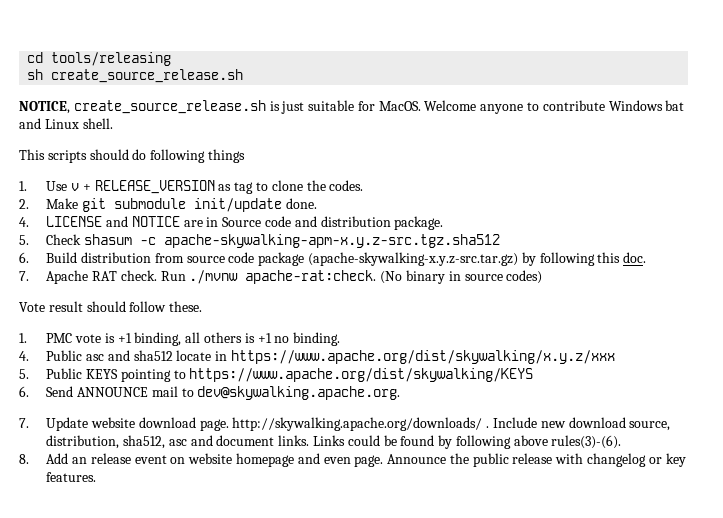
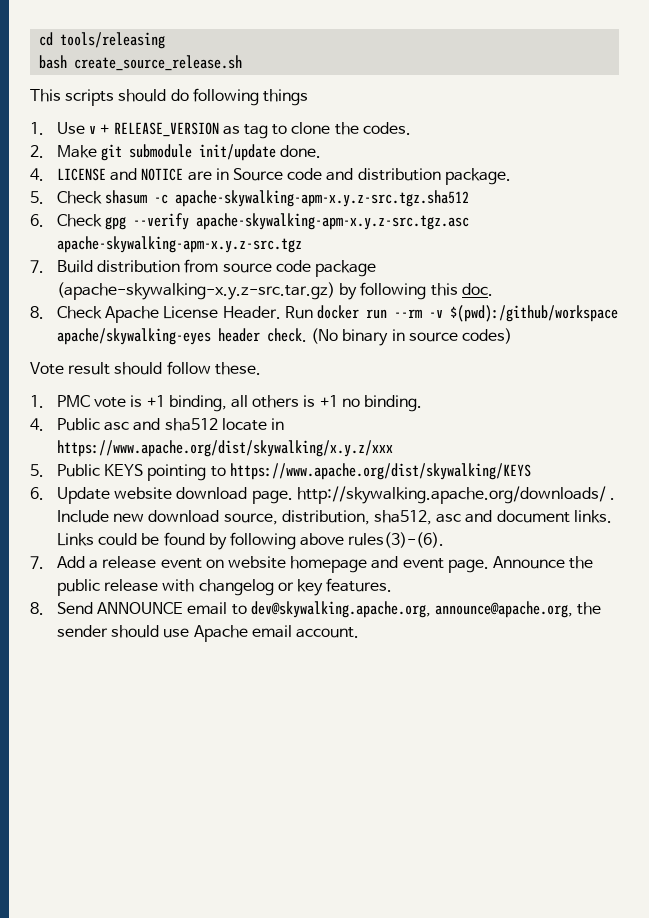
- sh create_source_release.sh
- NOTICE, create_source_release.sh is just suitable for MacOS. Welcome anyone to contribute Windows bat and Linux shell.
+ bash create_source_release.sh
- 6. Build distribution from source code package (apache-skywalking-x.y.z-src.tar.gz) by following this doc.
+ 6. Check gpg --verify apache-skywalking-apm-x.y.z-src.tgz.asc apache-skywalking-apm-x.y.z-src.tgz
+ 7. Build distribution from source code package (apache-skywalking-x.y.z-src.tar.gz) by following this doc.
- 7. Apache RAT check. Run ./mvnw apache-rat:check.
+ 8. Check Apache License Header. Run docker run --rm -v $(pwd):/github/workspace apache/skywalking-eyes header check.
- 6. Send ANNOUNCE mail to dev@skywalking.apache.org.
- 7. Update website download page. http://skywalking.apache.org/downloads/ .
+ 6. Update website download page. http://skywalking.apache.org/downloads/ .
- 8. Add an release event on website homepage and even page.
+ 7. Add a release event on website homepage and event page.
+ 8. Send ANNOUNCE email to dev@skywalking.apache.org, announce@apache.org, the sender should use Apache email account.

